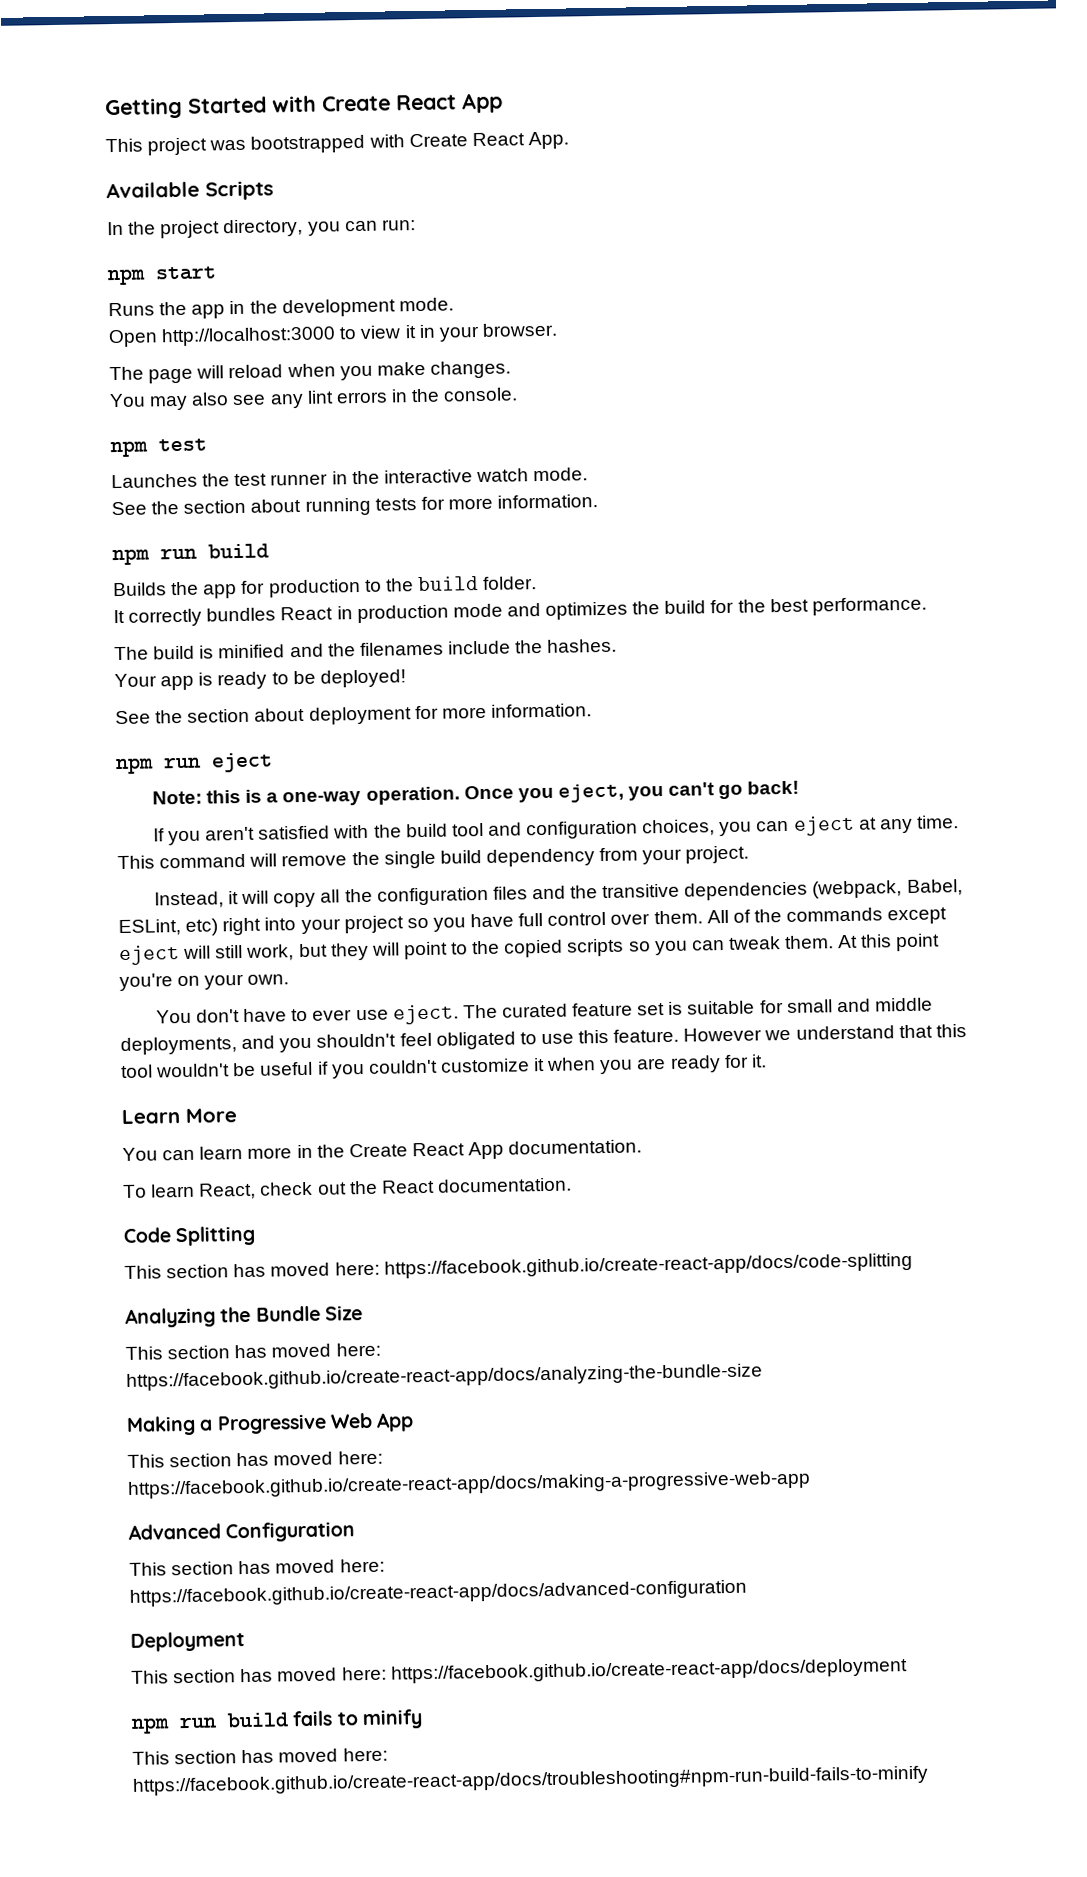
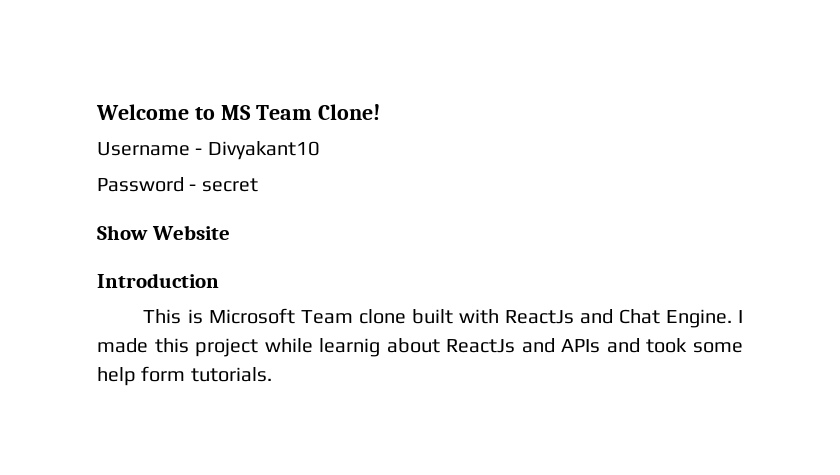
- Getting Started with Create React App
- This project was bootstrapped with Create React App.
- Available Scripts
- In the project directory, you can run:
- npm start
- Runs the app in the development mode.
- Open http://localhost:3000 to view it in your browser.
- The page will reload when you make changes.
- You may also see any lint errors in the console.
- npm test
- Launches the test runner in the interactive watch mode.
- See the section about running tests for more information.
- npm run build
- Builds the app for production to the build folder.
- It correctly bundles React in production mode and optimizes the build for the best performance.
- The build is minified and the filenames include the hashes.
- Your app is ready to be deployed!
- See the section about deployment for more information.
- npm run eject
- Note: this is a one-way operation. Once you eject, you can't go back!
- If you aren't satisfied with the build tool and configuration choices, you can eject at any time. This command will remove the single build dependency from your project.
- Instead, it will copy all the configuration files and the transitive dependencies (webpack, Babel, ESLint, etc) right into your project so you have full control over them. All of the commands except eject will still work, but they will point to the copied scripts so you can tweak them. At this point you're on your own.
- You don't have to ever use eject. The curated feature set is suitable for small and middle deployments, and you shouldn't feel obligated to use this feature. However we understand that this tool wouldn't be useful if you couldn't customize it when you are ready for it.
- Learn More
- You can learn more in the Create React App documentation.
- To learn React, check out the React documentation.
- Code Splitting
- This section has moved here: https://facebook.github.io/create-react-app/docs/code-splitting
- Analyzing the Bundle Size
- This section has moved here: https://facebook.github.io/create-react-app/docs/analyzing-the-bundle-size
- Making a Progressive Web App
- This section has moved here: https://facebook.github.io/create-react-app/docs/making-a-progressive-web-app
- Advanced Configuration
- This section has moved here: https://facebook.github.io/create-react-app/docs/advanced-configuration
- Deployment
- This section has moved here: https://facebook.github.io/create-react-app/docs/deployment
- npm run build fails to minify
- This section has moved here: https://facebook.github.io/create-react-app/docs/troubleshooting#npm-run-build-fails-to-minify
+ Welcome to MS Team Clone!
+ Username - Divyakant10
+ Password - secret
+ Show Website
+ Introduction
+ This is Microsoft Team clone built with ReactJs and Chat Engine. I made this project while learnig about ReactJs and APIs and took some help form tutorials.

